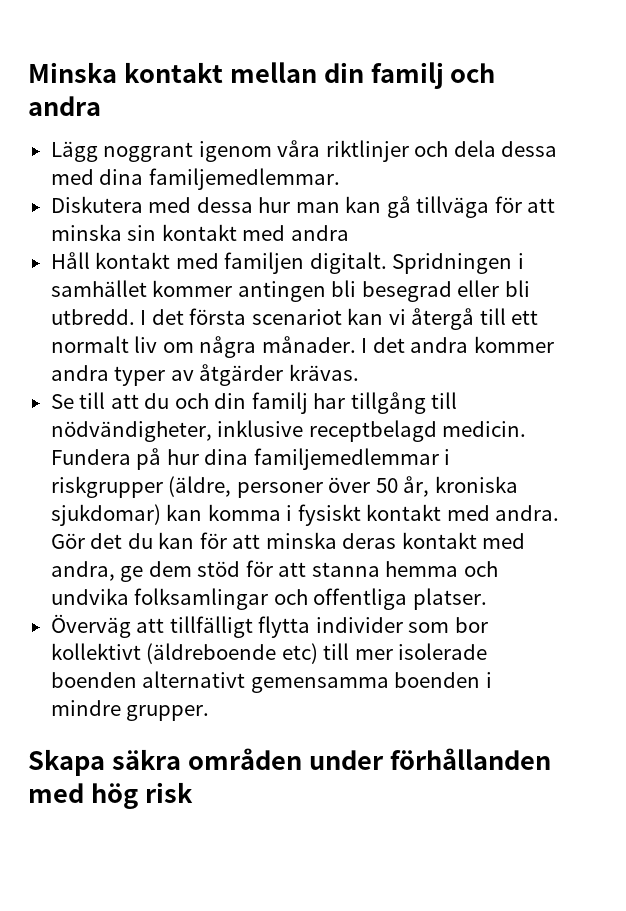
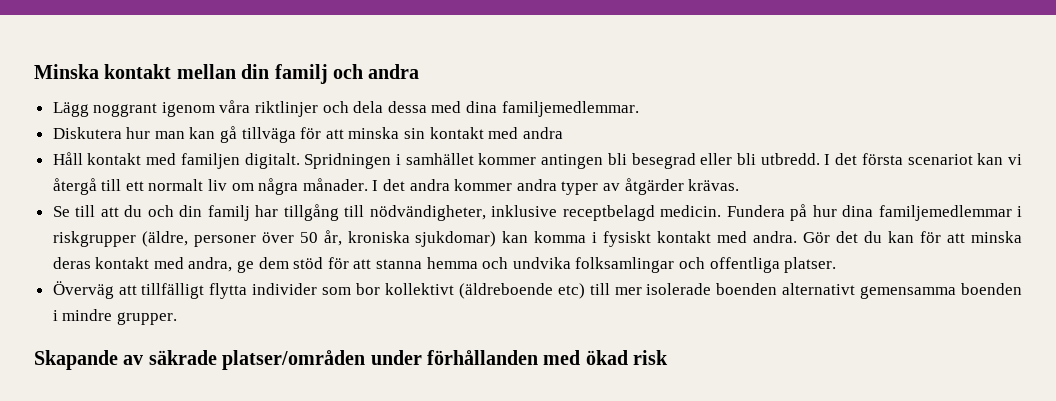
- Diskutera med dessa hur man kan gå tillväga för att minska sin kontakt med andra
+ Diskutera hur man kan gå tillväga för att minska sin kontakt med andra
- Skapa säkra områden under förhållanden med hög risk
+ Skapande av säkrade platser/områden under förhållanden med ökad risk

